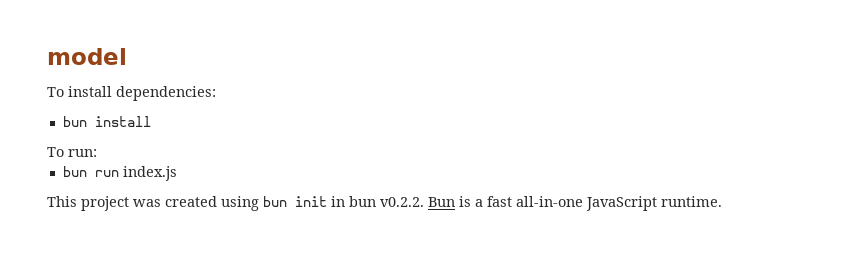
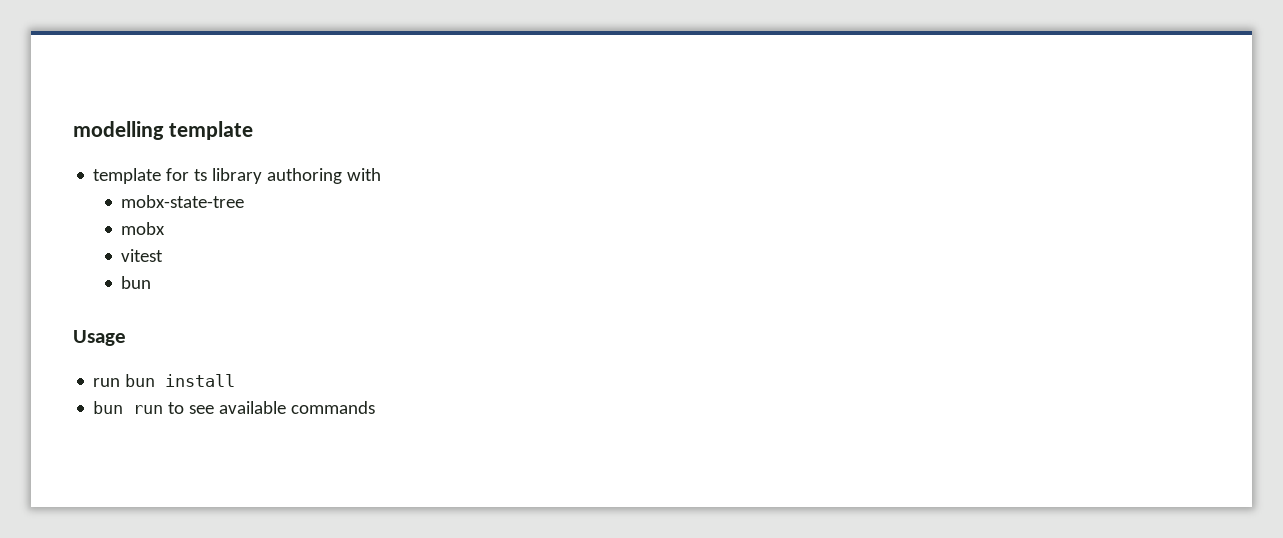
- model
- To install dependencies:
- bun install
+ modelling template
+ template for ts library authoring with
+ mobx-state-tree
+ mobx
+ vitest
+ bun
+ Usage
+ run bun install
- To run:
- bun run index.js
- This project was created using bun init in bun v0.2.2. Bun is a fast all-in-one JavaScript runtime.
+ bun run to see available commands

